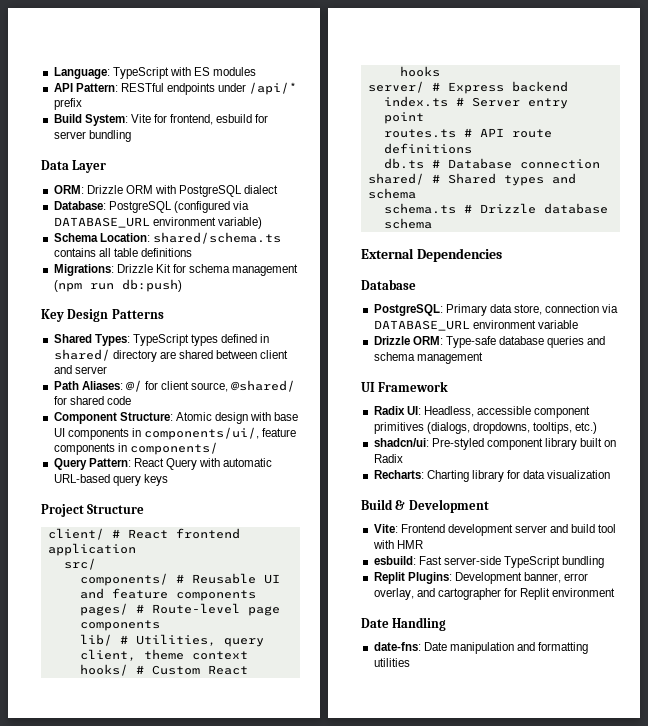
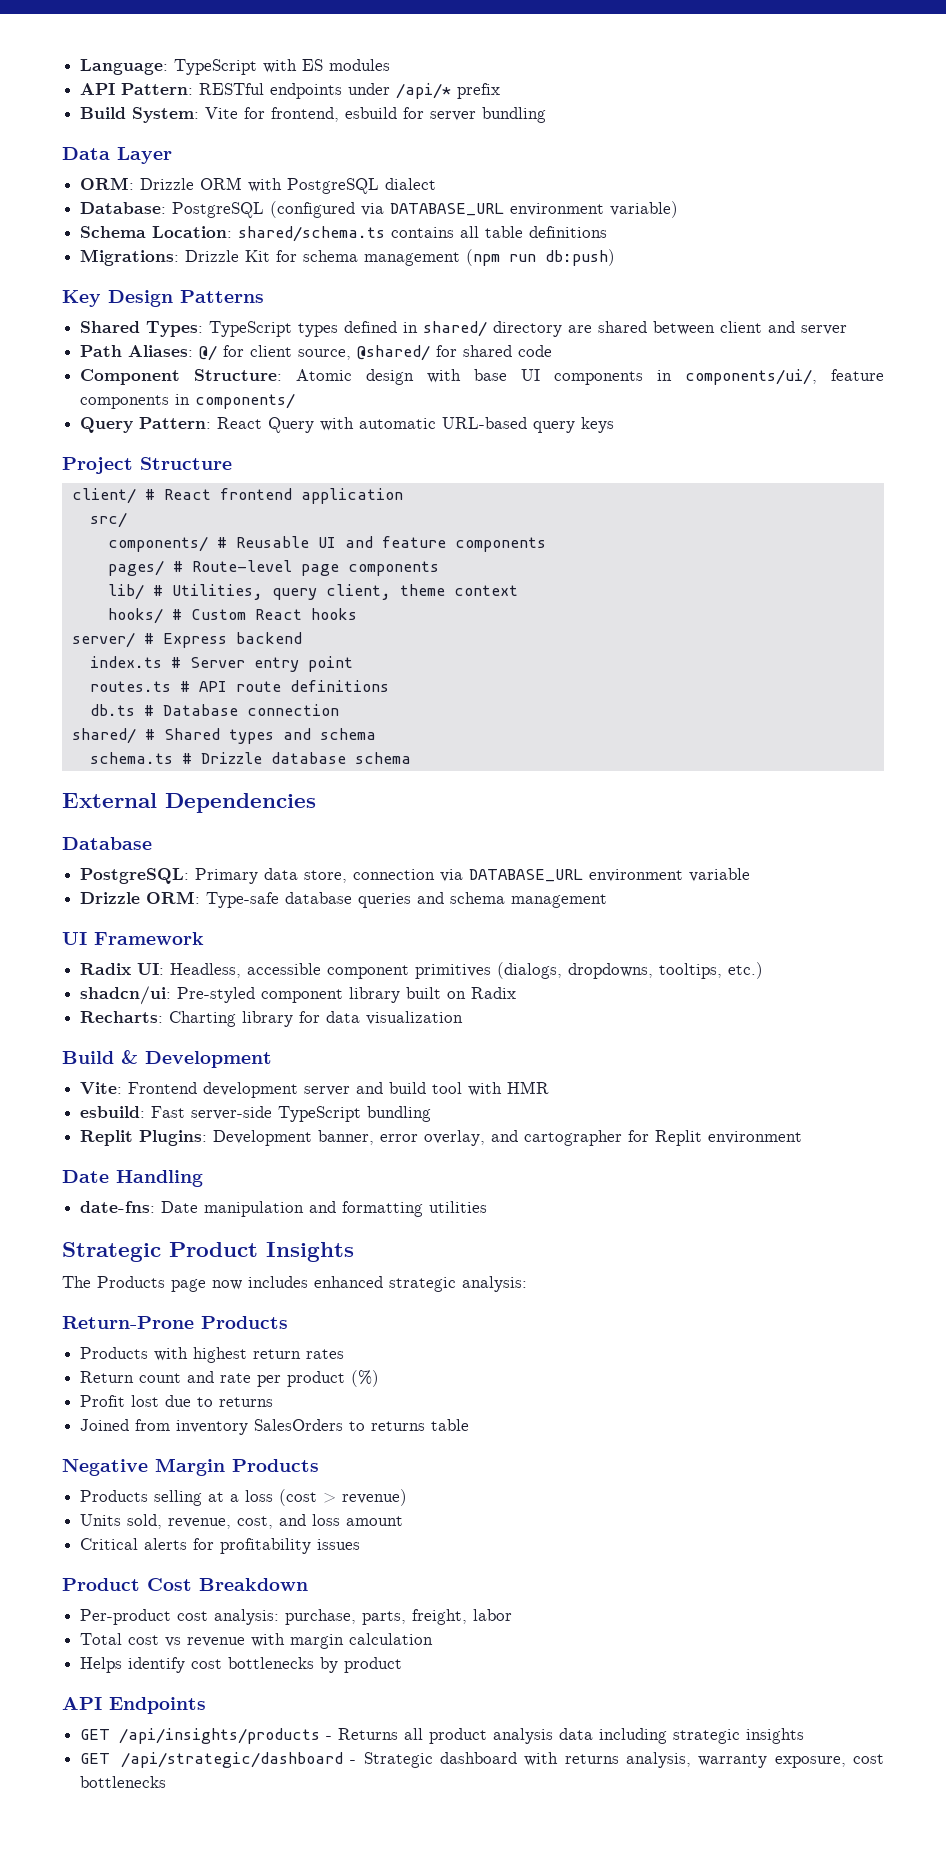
+ Strategic Product Insights
+ The Products page now includes enhanced strategic analysis:
+ Return-Prone Products
+ Products with highest return rates
+ Return count and rate per product (%)
+ Profit lost due to returns
+ Joined from inventory SalesOrders to returns table
+ Negative Margin Products
+ Products selling at a loss (cost > revenue)
+ Units sold, revenue, cost, and loss amount
+ Critical alerts for profitability issues
+ Product Cost Breakdown
+ Per-product cost analysis: purchase, parts, freight, labor
+ Total cost vs revenue with margin calculation
+ Helps identify cost bottlenecks by product
+ API Endpoints
+ GET /api/insights/products - Returns all product analysis data including strategic insights
+ GET /api/strategic/dashboard - Strategic dashboard with returns analysis, warranty exposure, cost bottlenecks

